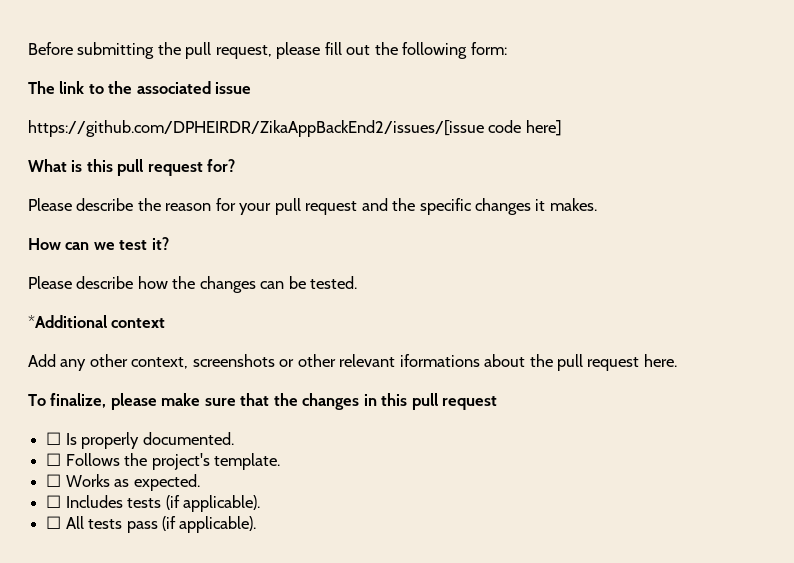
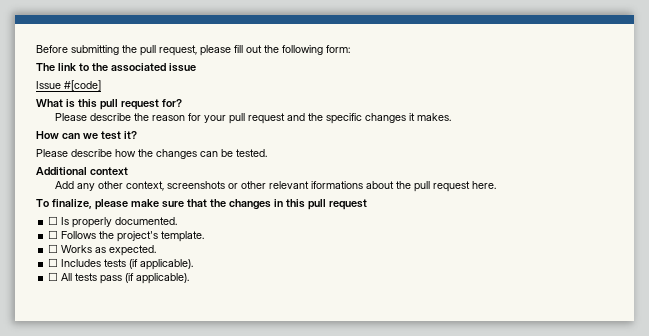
- https://github.com/DPHEIRDR/ZikaAppBackEnd2/issues/[issue code here]
+ Issue #[code]
- *Additional context
+ Additional context

